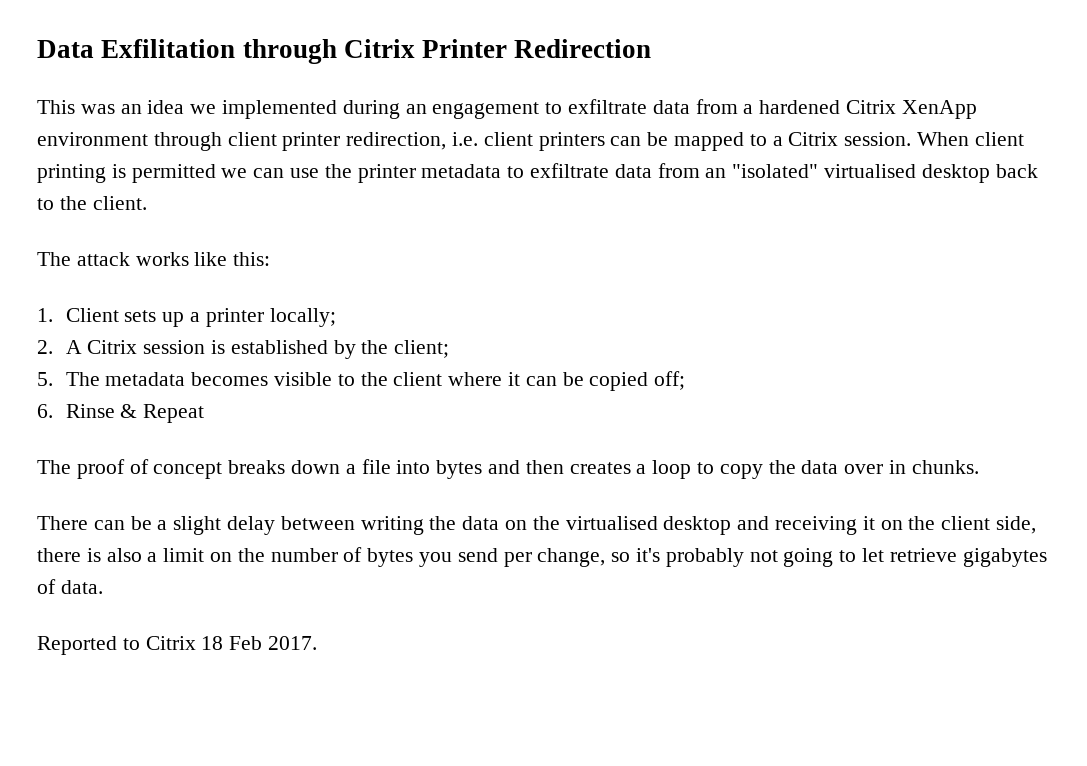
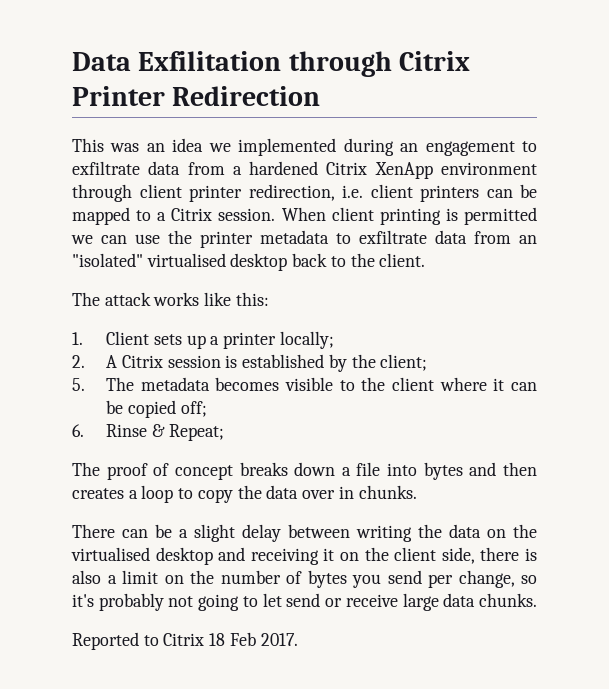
- 6. Rinse & Repeat
+ 6. Rinse & Repeat;
- There can be a slight delay between writing the data on the virtualised desktop and receiving it on the client side, there is also a limit on the number of bytes you send per change, so it's probably not going to let retrieve gigabytes of data.
+ There can be a slight delay between writing the data on the virtualised desktop and receiving it on the client side, there is also a limit on the number of bytes you send per change, so it's probably not going to let send or receive large data chunks.

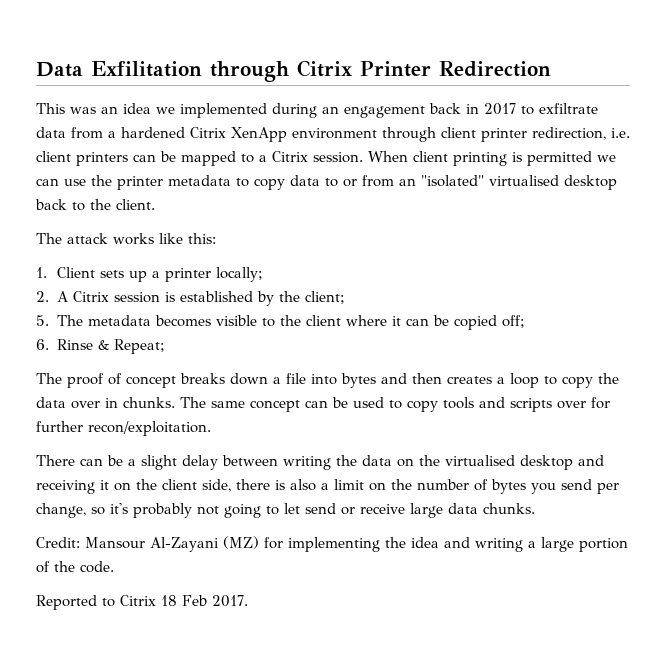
- This was an idea we implemented during an engagement to exfiltrate data from a hardened Citrix XenApp environment through client printer redirection, i.e. client printers can be mapped to a Citrix session.
+ This was an idea we implemented during an engagement back in 2017 to exfiltrate data from a hardened Citrix XenApp environment through client printer redirection, i.e. client printers can be mapped to a Citrix session.
- When client printing is permitted we can use the printer metadata to exfiltrate data from an "isolated" virtualised desktop back to the client.
+ When client printing is permitted we can use the printer metadata to copy data to or from an "isolated" virtualised desktop back to the client.
+ The same concept can be used to copy tools and scripts over for further recon/exploitation.
+ Credit: Mansour Al-Zayani (MZ) for implementing the idea and writing a large portion of the code.

